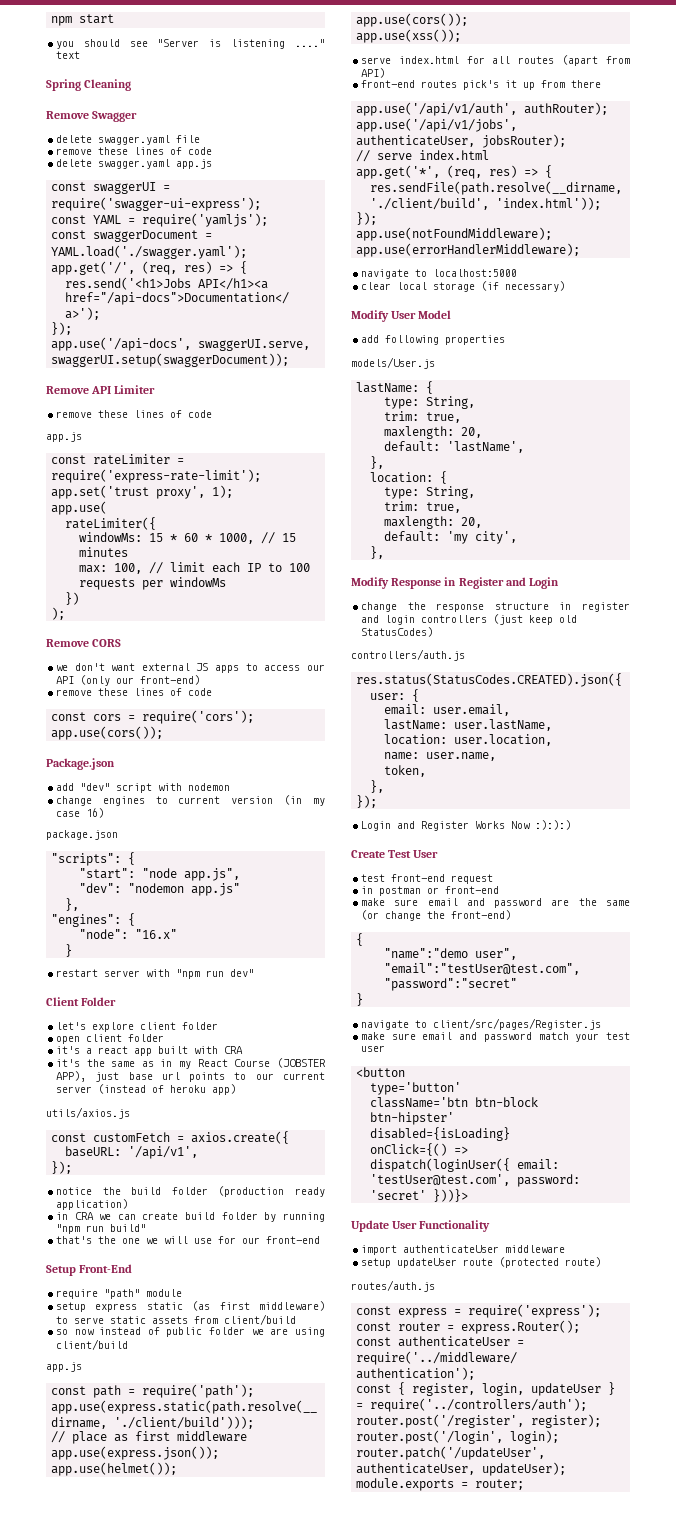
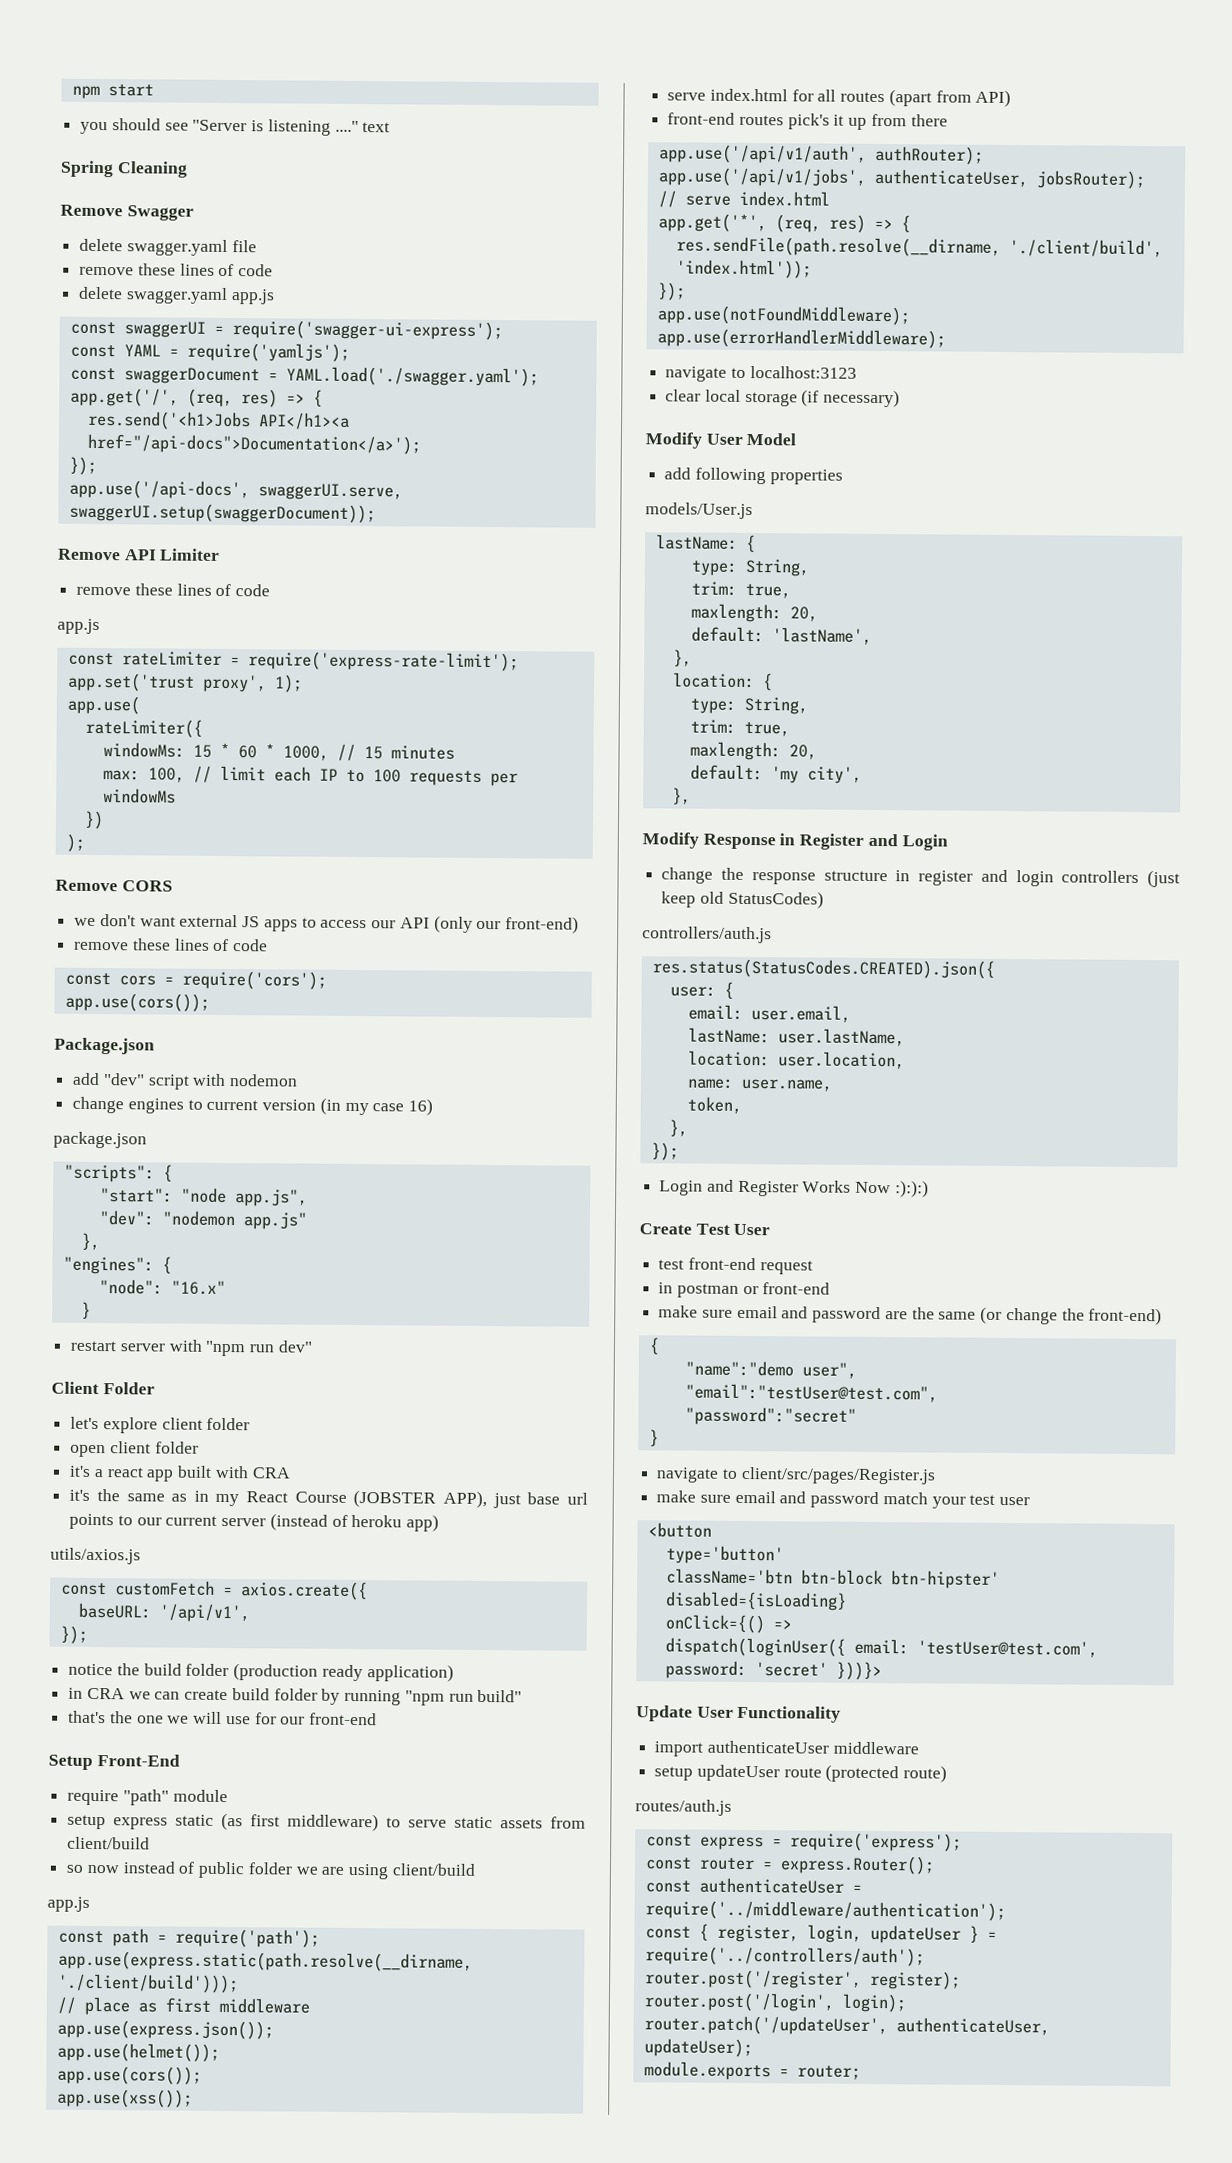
- navigate to localhost:5000
+ navigate to localhost:3123

